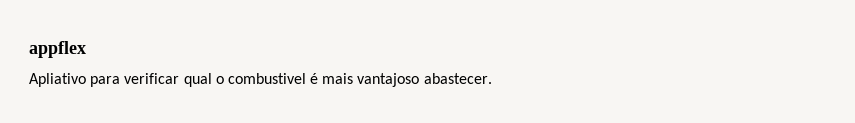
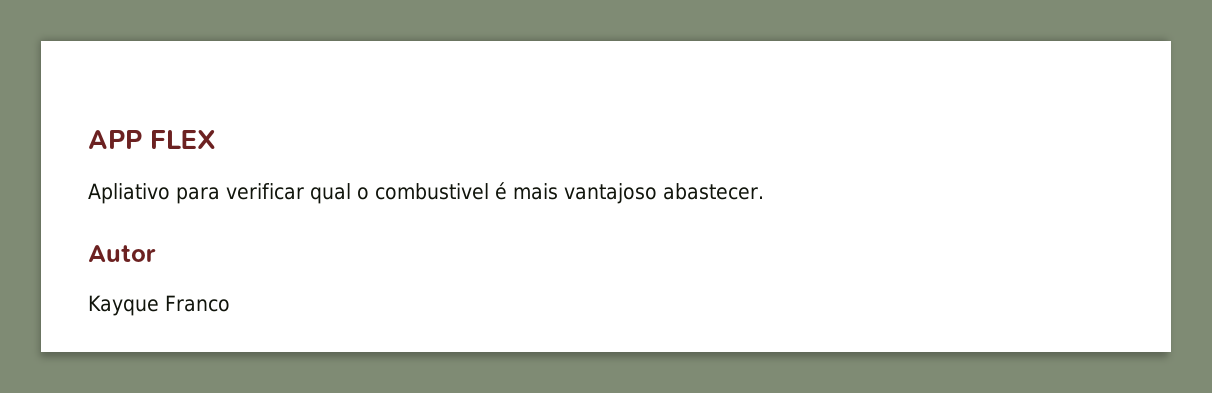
- appflex
+ APP FLEX
+ Autor
+ Kayque Franco

